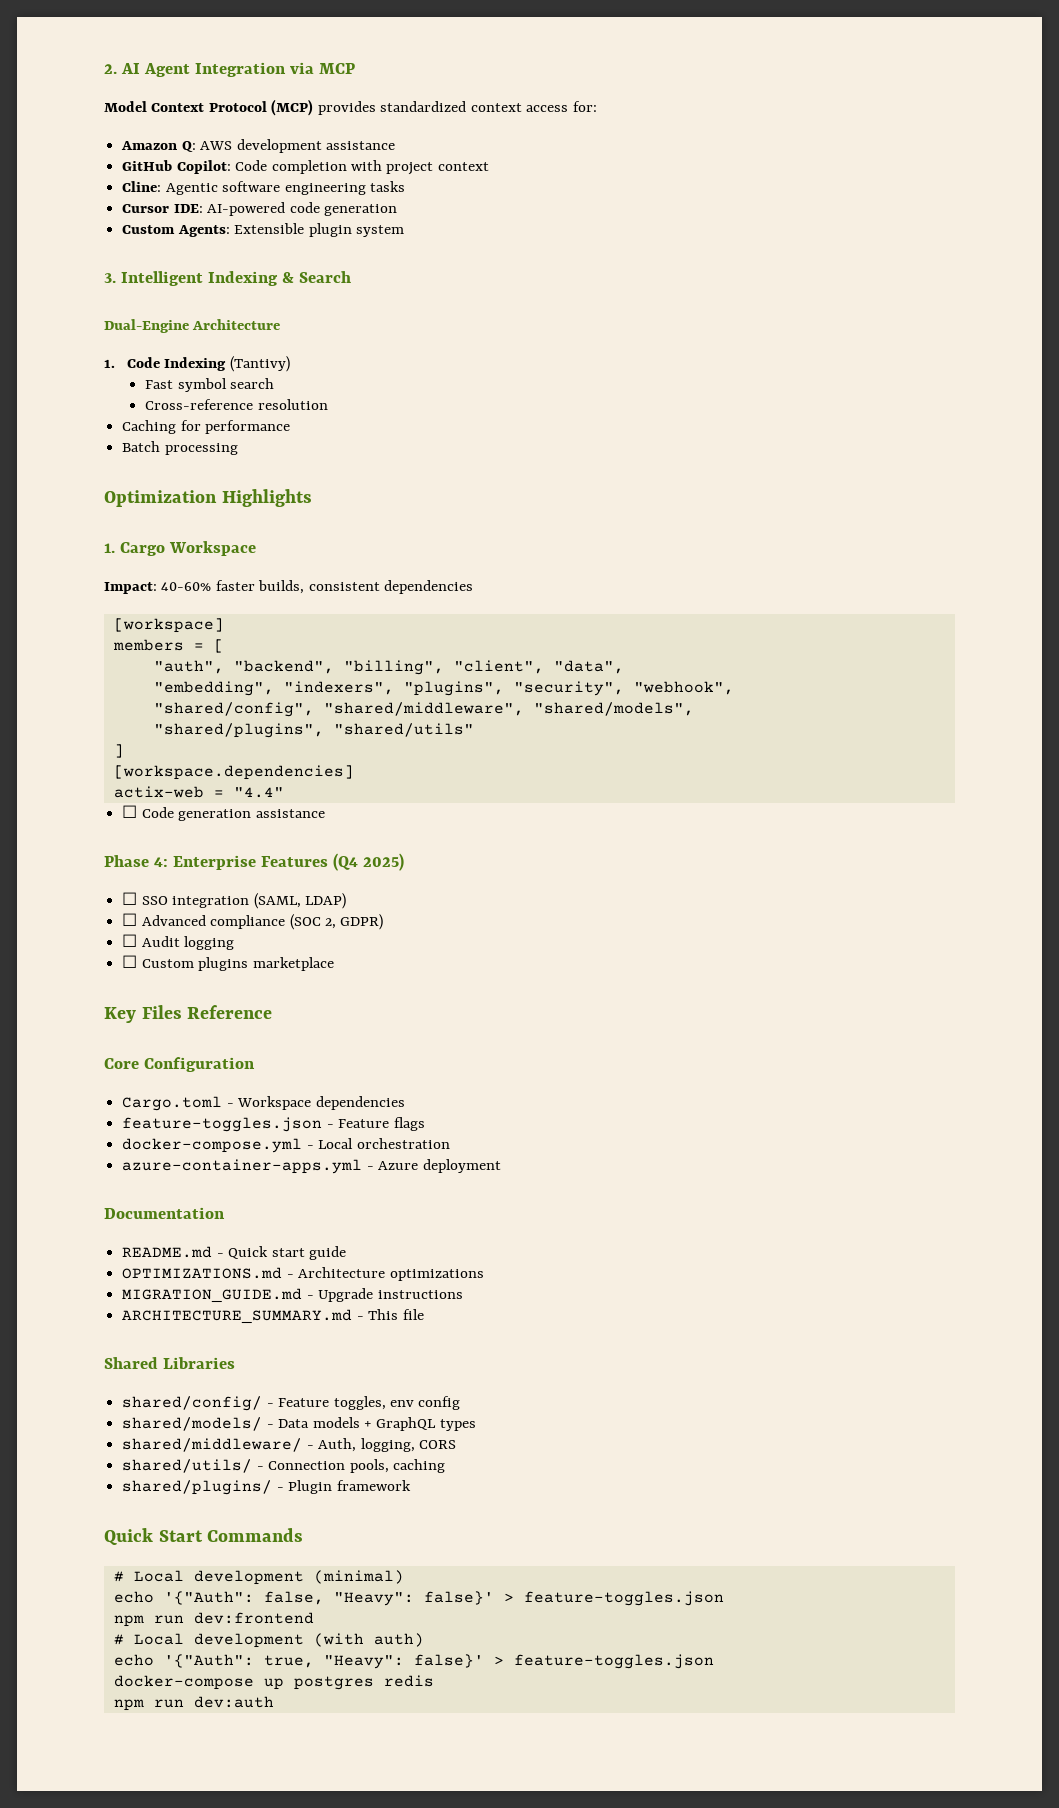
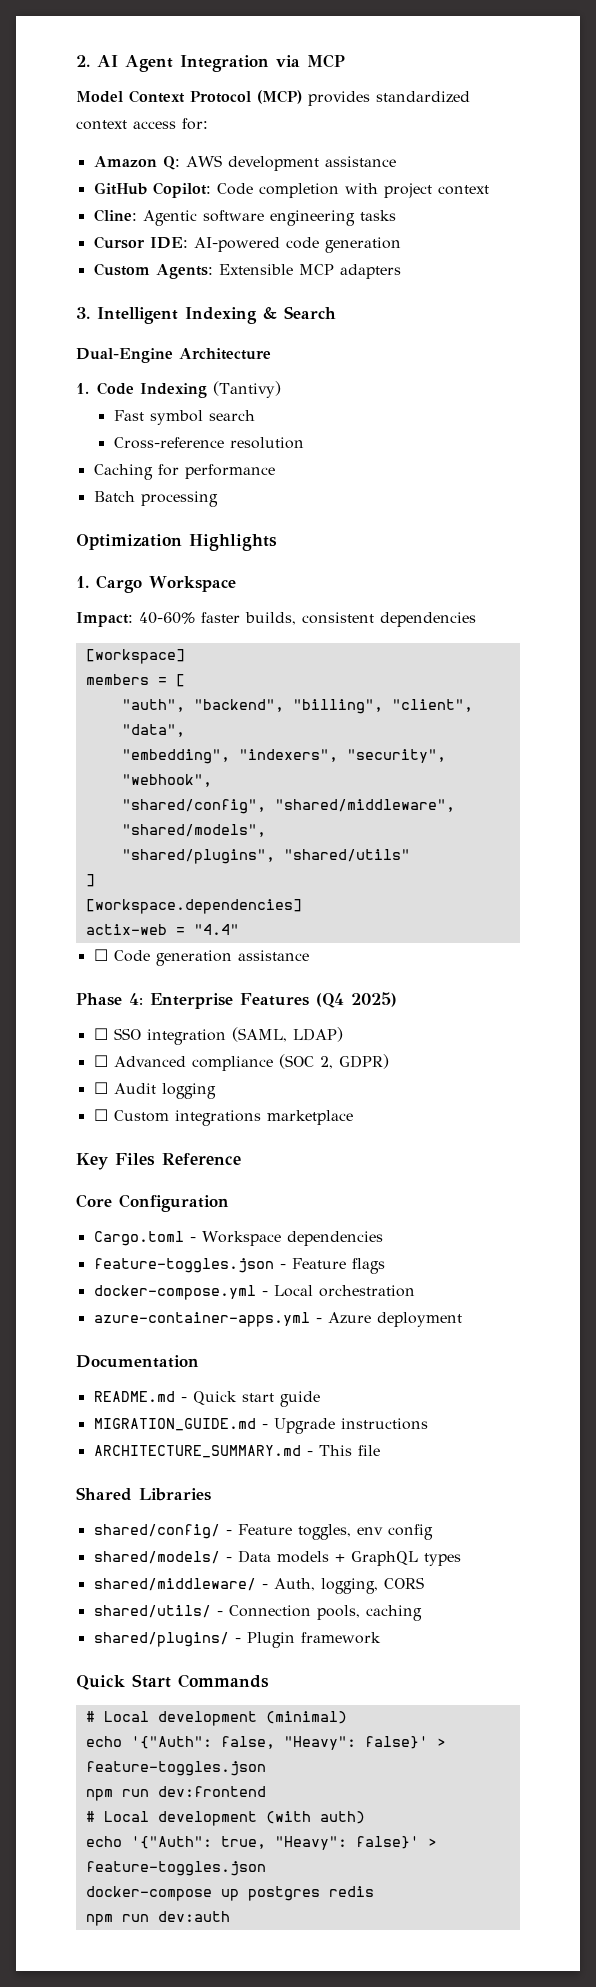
- Custom Agents: Extensible plugin system
+ Custom Agents: Extensible MCP adapters
- "embedding", "indexers", "plugins", "security", "webhook",
+ "embedding", "indexers", "security", "webhook",
- ☐ Custom plugins marketplace
+ ☐ Custom integrations marketplace
- OPTIMIZATIONS.md - Architecture optimizations

